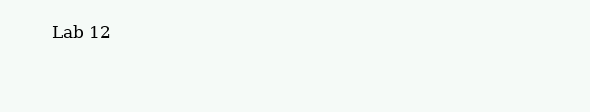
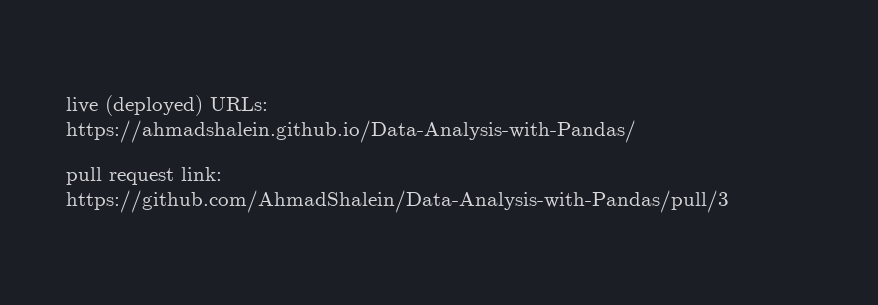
- Lab 12
+ live (deployed) URLs: https://ahmadshalein.github.io/Data-Analysis-with-Pandas/
+ pull request link: https://github.com/AhmadShalein/Data-Analysis-with-Pandas/pull/3

